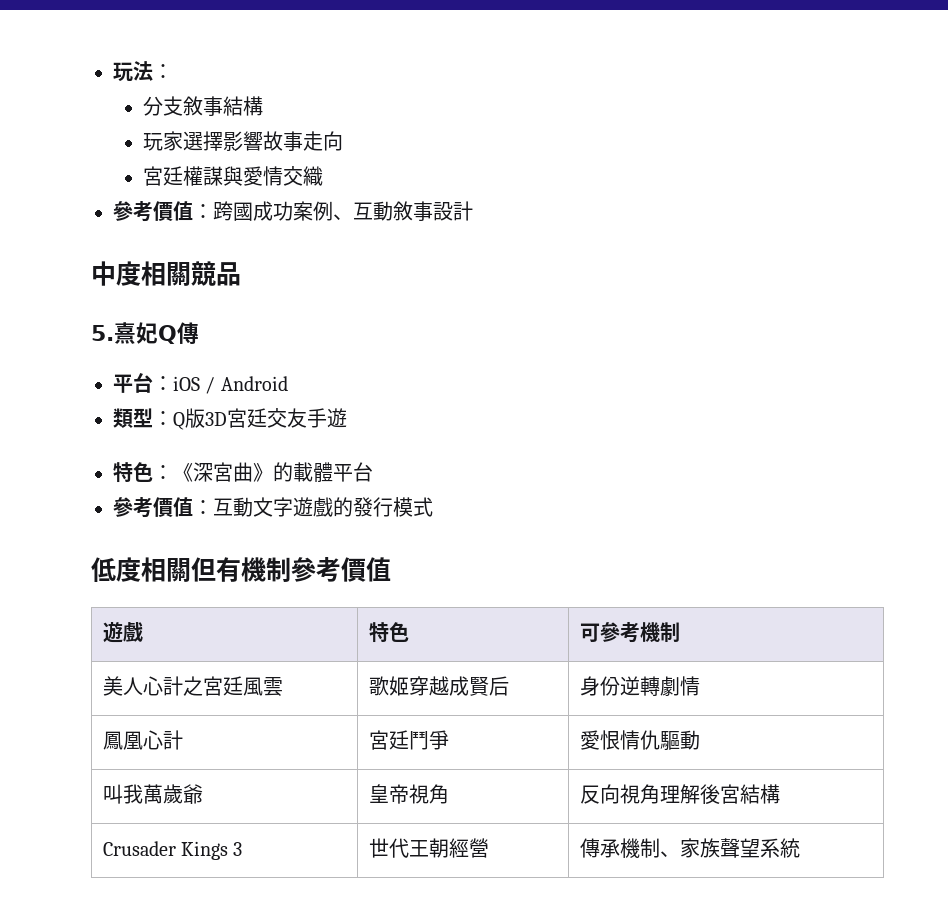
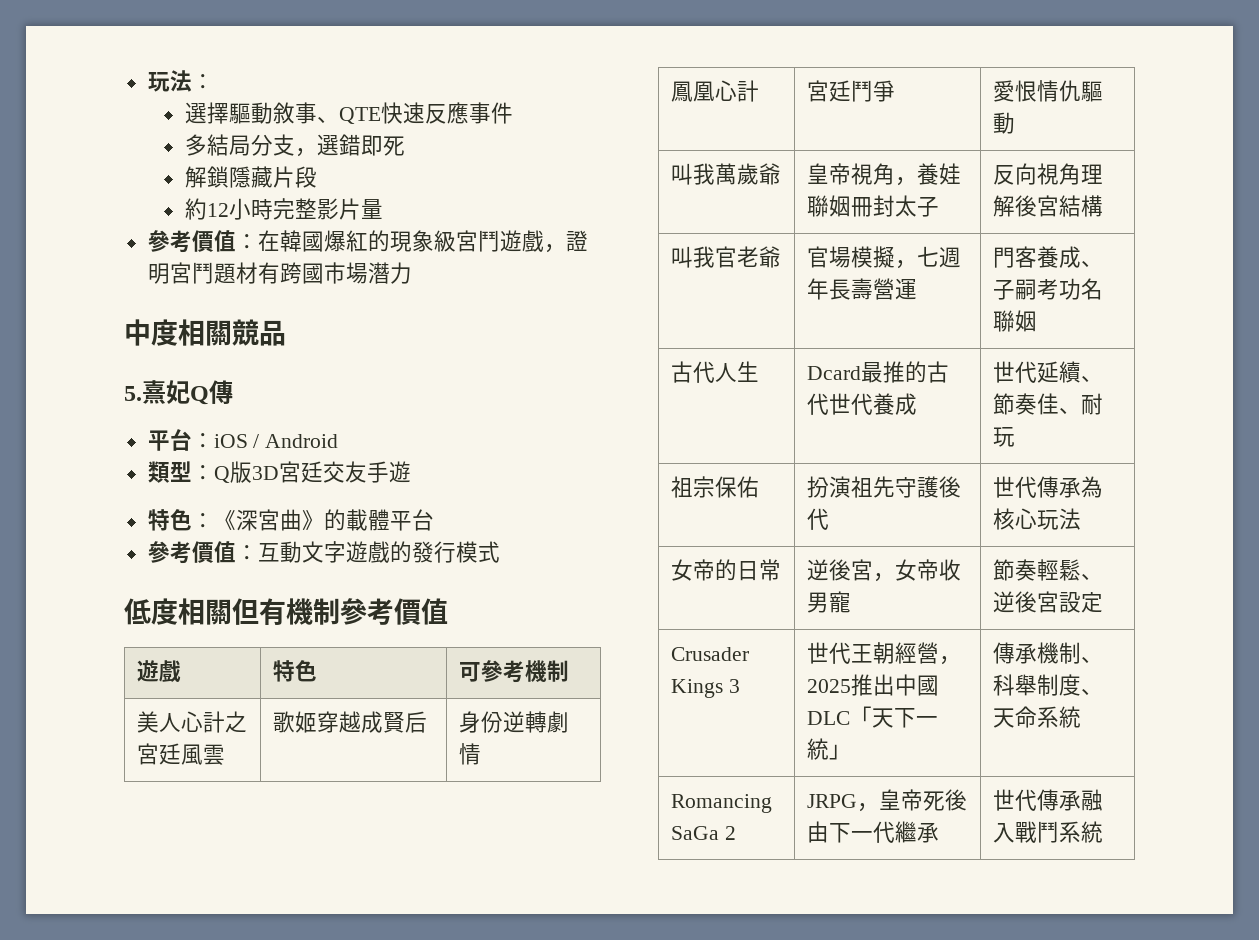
- 分支敘事結構
- 玩家選擇影響故事走向
- 宮廷權謀與愛情交織
- 參考價值：跨國成功案例、互動敘事設計
+ 選擇驅動敘事、QTE快速反應事件
+ 多結局分支，選錯即死
+ 解鎖隱藏片段
+ 約12小時完整影片量
+ 參考價值：在韓國爆紅的現象級宮鬥遊戲，證明宮鬥題材有跨國市場潛力
- 叫我萬歲爺 | 皇帝視角 | 反向視角理解後宮結構
+ 叫我萬歲爺 | 皇帝視角，養娃聯姻冊封太子 | 反向視角理解後宮結構
+ 叫我官老爺 | 官場模擬，七週年長壽營運 | 門客養成、子嗣考功名聯姻
+ 古代人生 | Dcard最推的古代世代養成 | 世代延續、節奏佳、耐玩
+ 祖宗保佑 | 扮演祖先守護後代 | 世代傳承為核心玩法
+ 女帝的日常 | 逆後宮，女帝收男寵 | 節奏輕鬆、逆後宮設定
- Crusader Kings 3 | 世代王朝經營 | 傳承機制、家族聲望系統
+ Crusader Kings 3 | 世代王朝經營，2025推出中國DLC「天下一統」 | 傳承機制、科舉制度、天命系統
+ Romancing SaGa 2 | JRPG，皇帝死後由下一代繼承 | 世代傳承融入戰鬥系統

